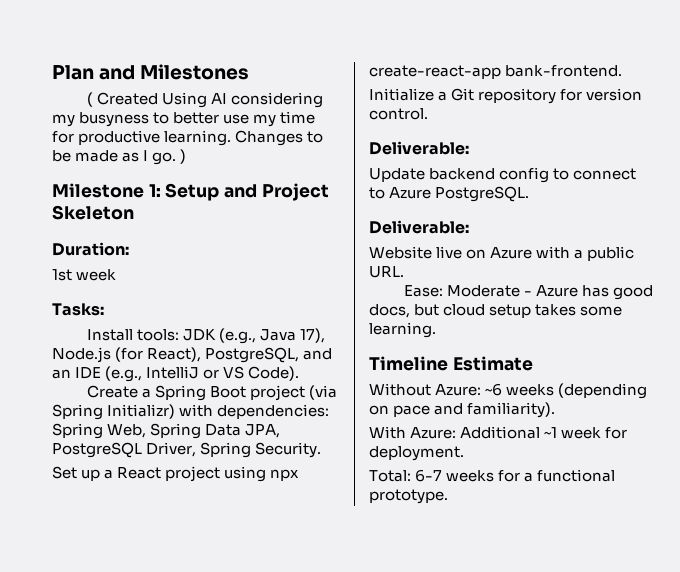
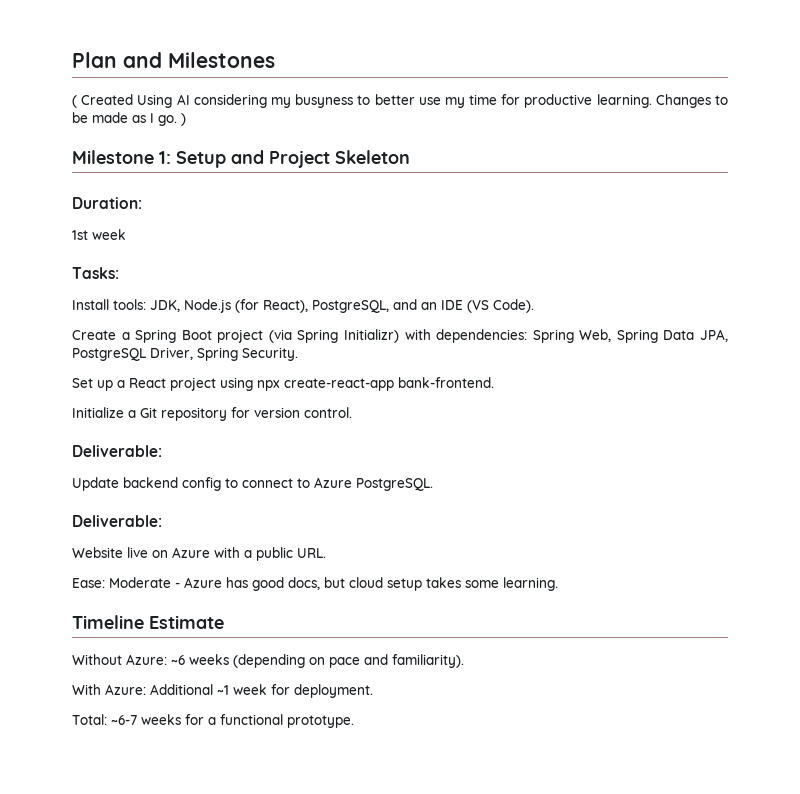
- Install tools: JDK (e.g., Java 17), Node.js (for React), PostgreSQL, and an IDE (e.g., IntelliJ or VS Code).
+ Install tools: JDK, Node.js (for React), PostgreSQL, and an IDE (VS Code).
- Total: 6-7 weeks for a functional prototype.
+ Total: ~6-7 weeks for a functional prototype.

